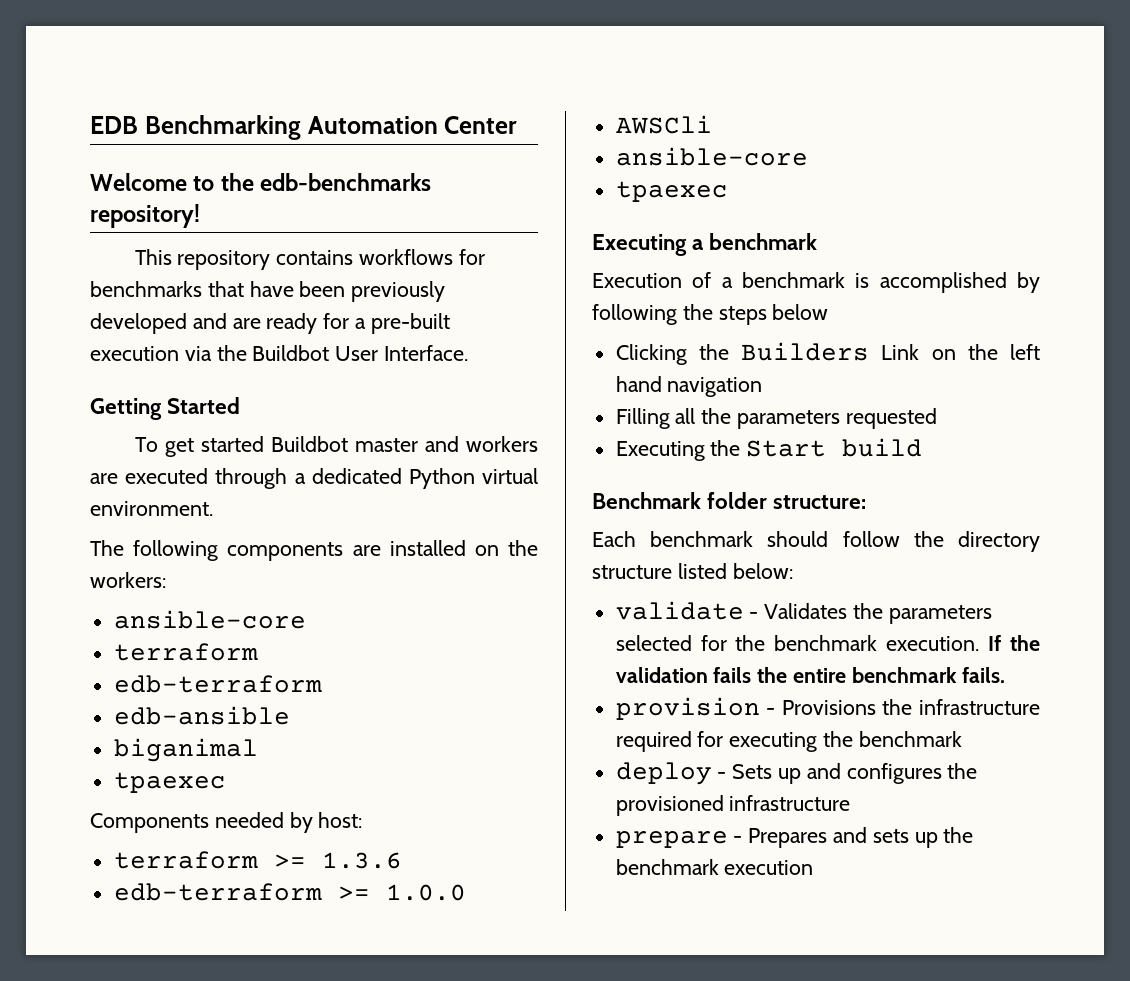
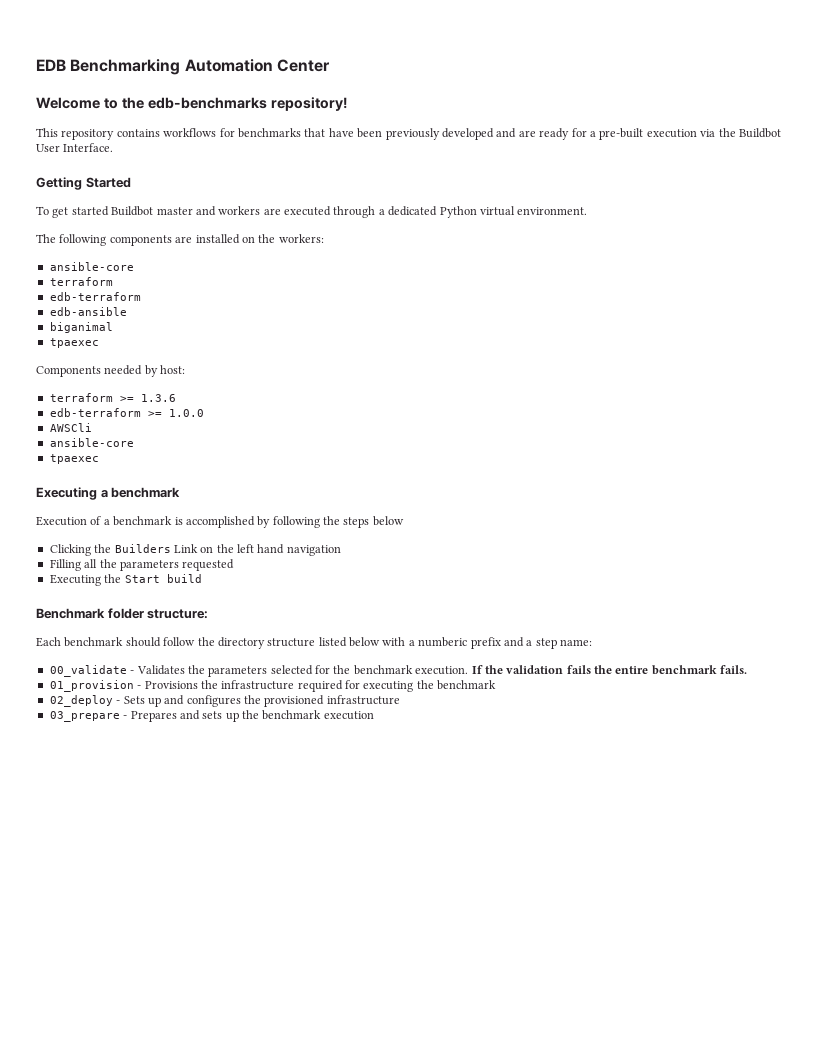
- Each benchmark should follow the directory structure listed below:
- validate - Validates the parameters selected for the benchmark execution.
+ Each benchmark should follow the directory structure listed below with a numberic prefix and a step name:
+ 00_validate - Validates the parameters selected for the benchmark execution.
- provision - Provisions the infrastructure required for executing the benchmark
+ 01_provision - Provisions the infrastructure required for executing the benchmark
- deploy - Sets up and configures the provisioned infrastructure
+ 02_deploy - Sets up and configures the provisioned infrastructure
- prepare - Prepares and sets up the benchmark execution
+ 03_prepare - Prepares and sets up the benchmark execution

